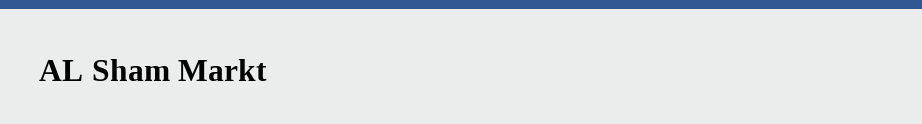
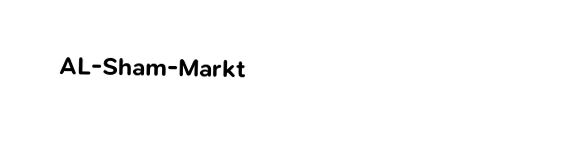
- AL Sham Markt
+ AL-Sham-Markt

